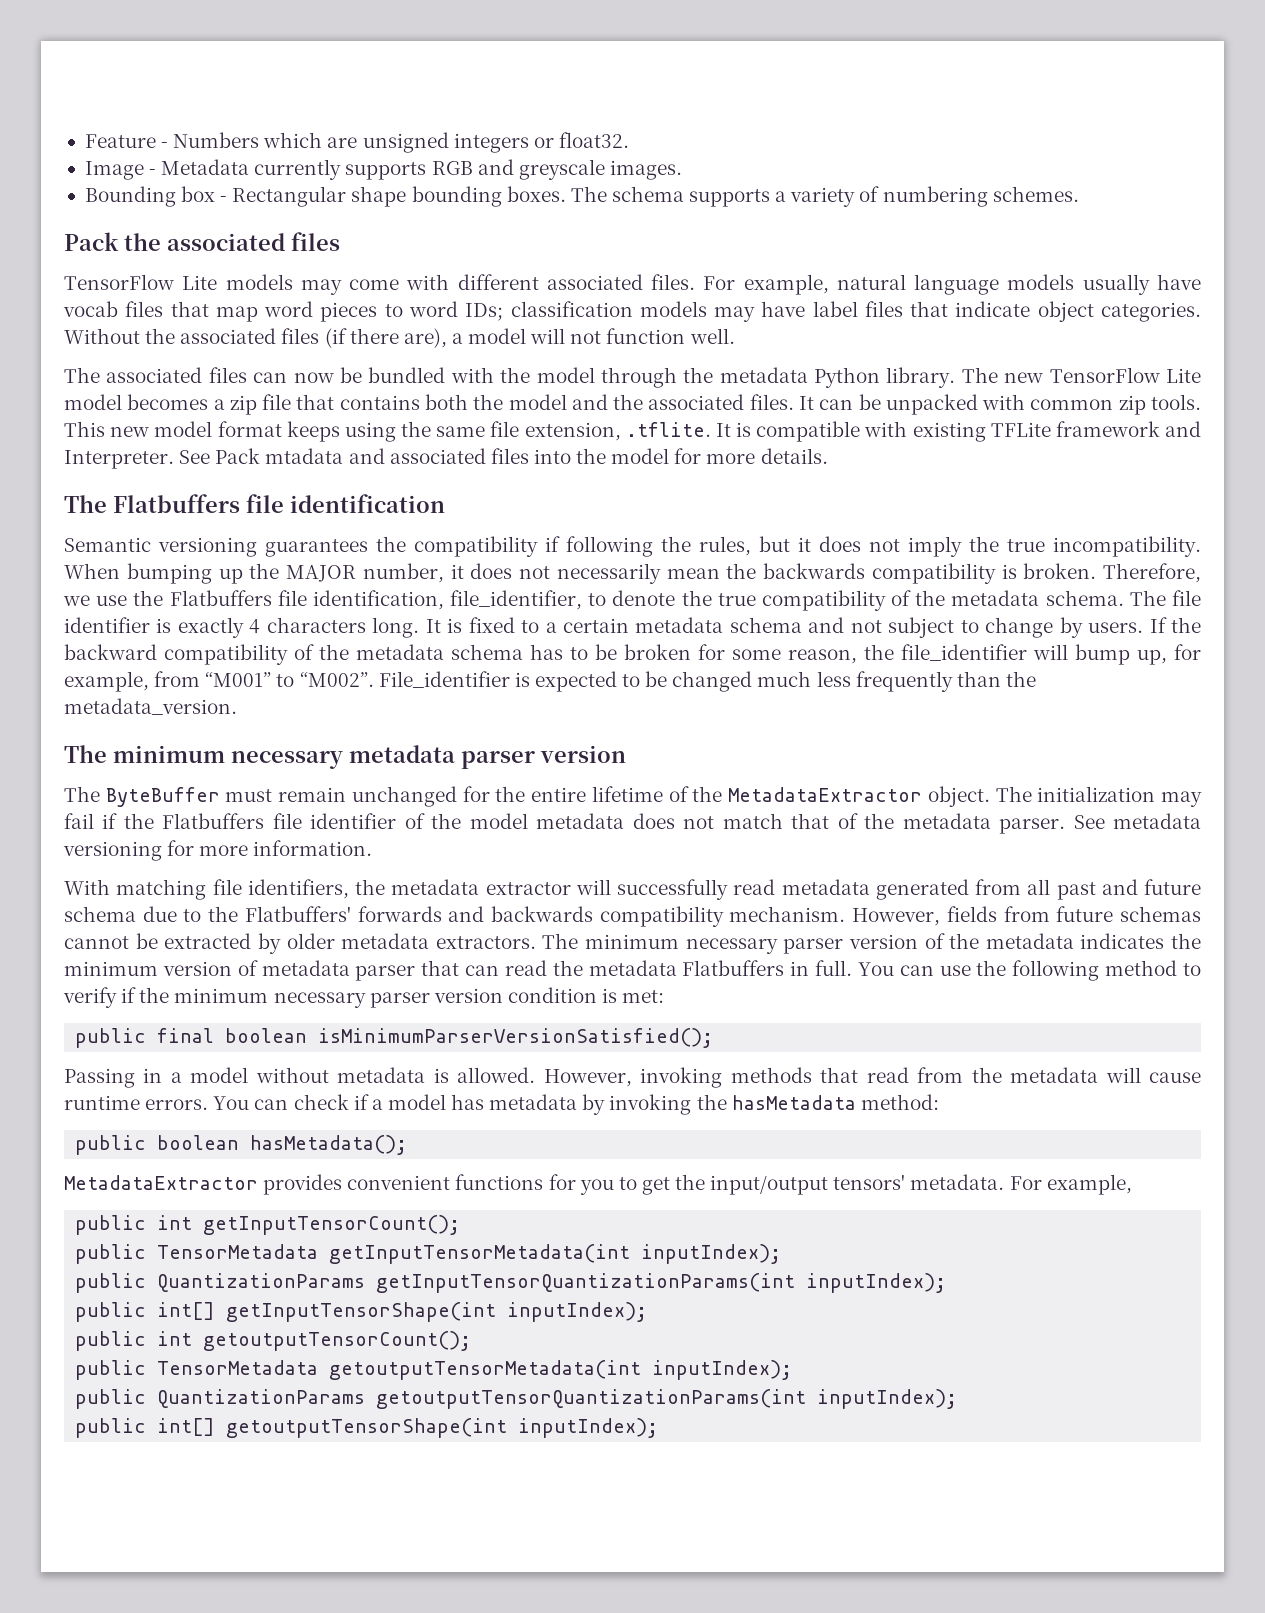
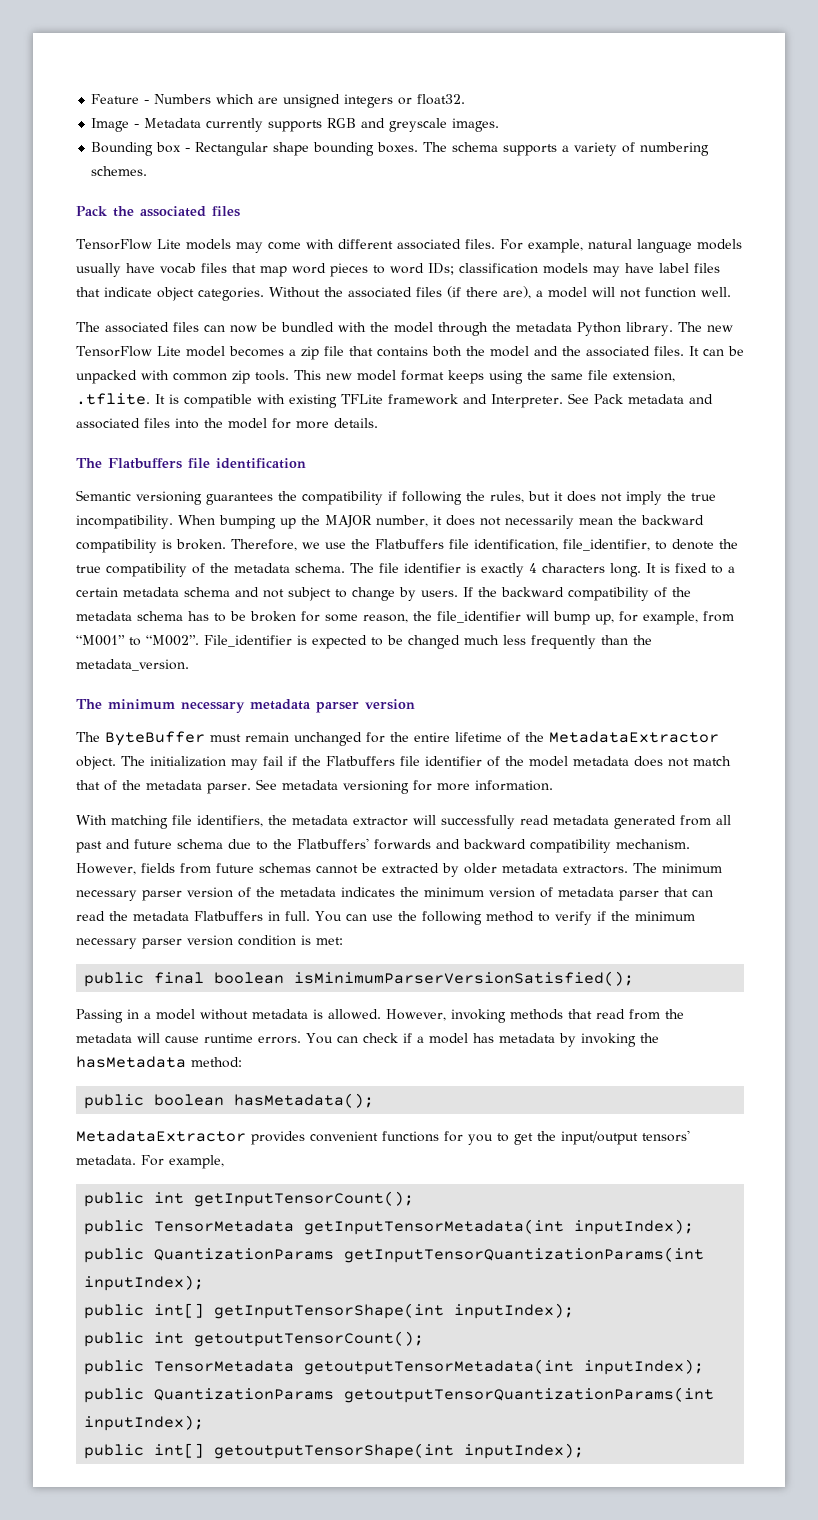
- See Pack mtadata and associated files into the model for more details.
+ See Pack metadata and associated files into the model for more details.
- When bumping up the MAJOR number, it does not necessarily mean the backwards compatibility is broken.
+ When bumping up the MAJOR number, it does not necessarily mean the backward compatibility is broken.
- With matching file identifiers, the metadata extractor will successfully read metadata generated from all past and future schema due to the Flatbuffers' forwards and backwards compatibility mechanism.
+ With matching file identifiers, the metadata extractor will successfully read metadata generated from all past and future schema due to the Flatbuffers' forwards and backward compatibility mechanism.

